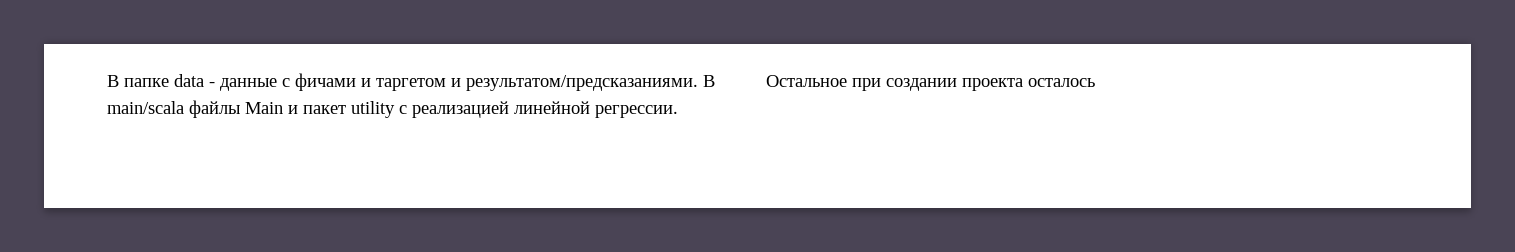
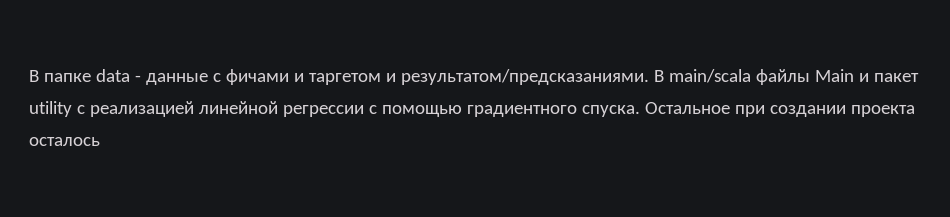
- В main/scala файлы Main и пакет utility с реализацией линейной регрессии.
+ В main/scala файлы Main и пакет utility с реализацией линейной регрессии c помощью градиентного спуска.

